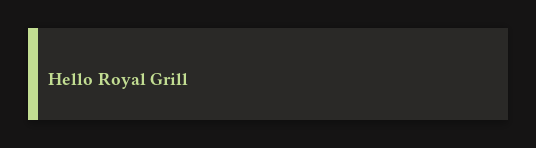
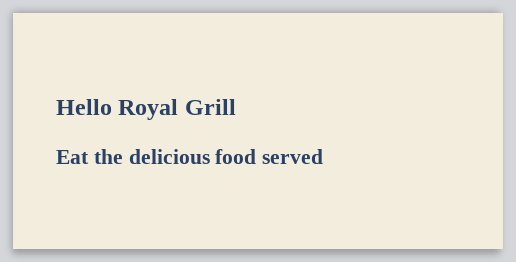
+ Eat the delicious food served

